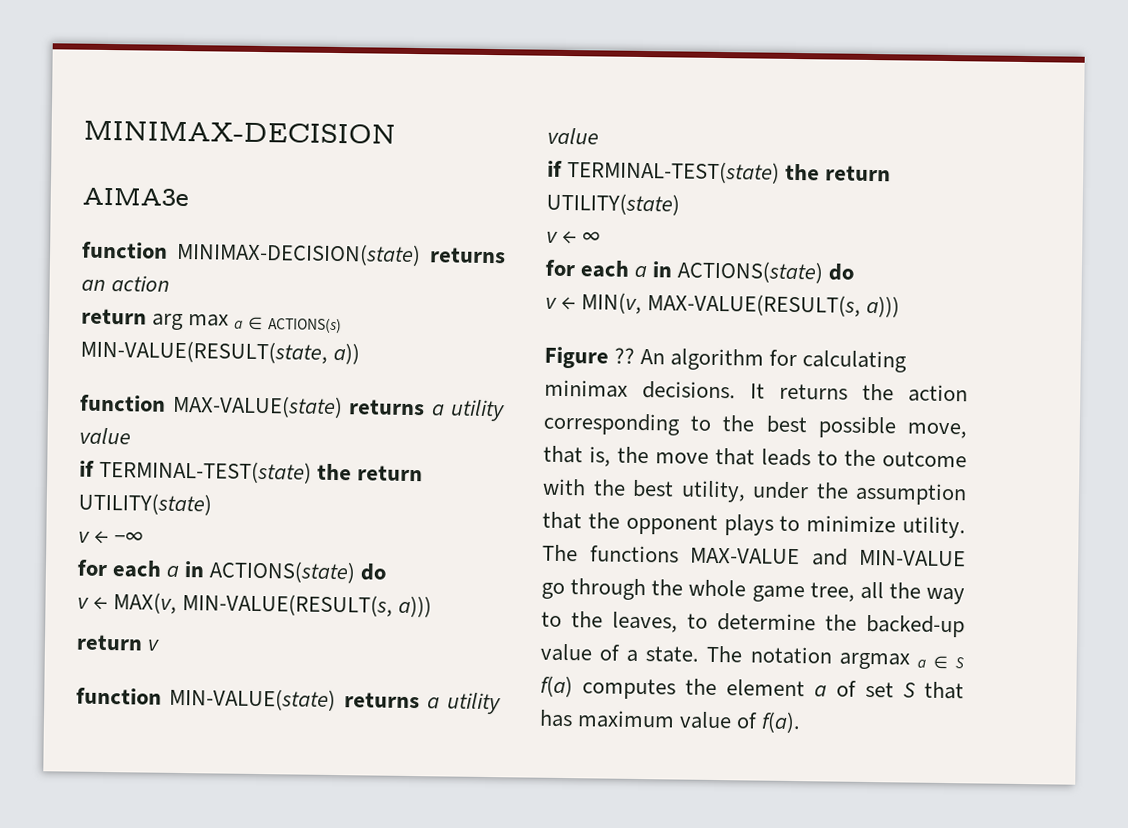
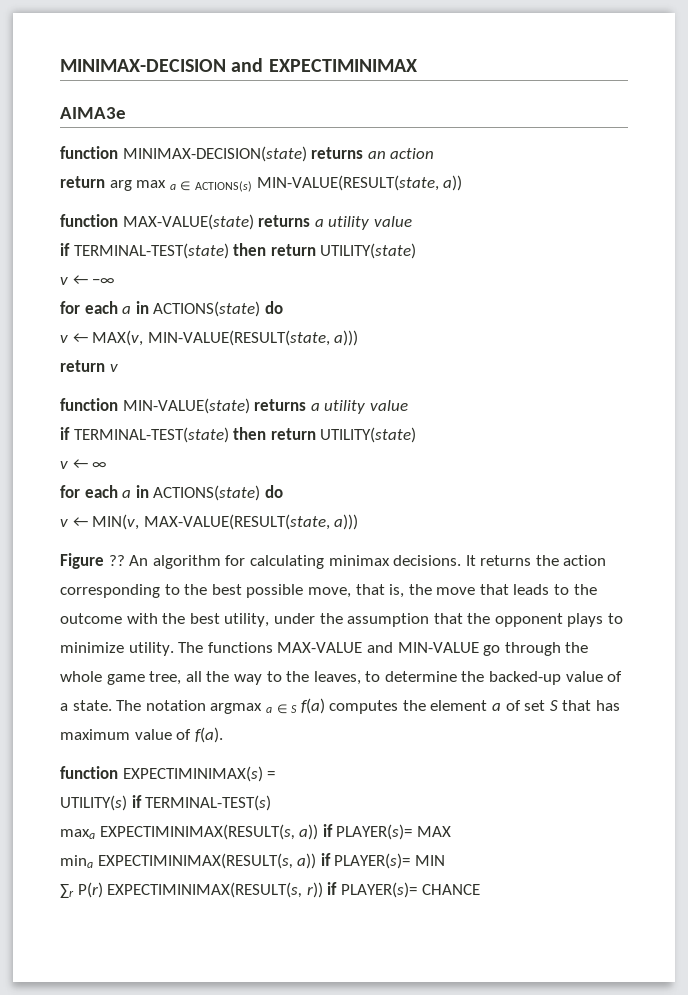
- MINIMAX-DECISION
+ MINIMAX-DECISION and EXPECTIMINIMAX
  function MAX-VALUE(state) returns a utility value
- if TERMINAL-TEST(state) the return UTILITY(state)
+ if TERMINAL-TEST(state) then return UTILITY(state)
- v ← MAX(v, MIN-VALUE(RESULT(s, a)))
+ v ← MAX(v, MIN-VALUE(RESULT(state, a)))
  function MIN-VALUE(state) returns a utility value
- if TERMINAL-TEST(state) the return UTILITY(state)
+ if TERMINAL-TEST(state) then return UTILITY(state)
- v ← MIN(v, MAX-VALUE(RESULT(s, a)))
+ v ← MIN(v, MAX-VALUE(RESULT(state, a)))
+ function EXPECTIMINIMAX(s) =
+ UTILITY(s) if TERMINAL-TEST(s)
+ maxa EXPECTIMINIMAX(RESULT(s, a)) if PLAYER(s)= MAX
+ mina EXPECTIMINIMAX(RESULT(s, a)) if PLAYER(s)= MIN
+ ∑r P(r) EXPECTIMINIMAX(RESULT(s, r)) if PLAYER(s)= CHANCE

